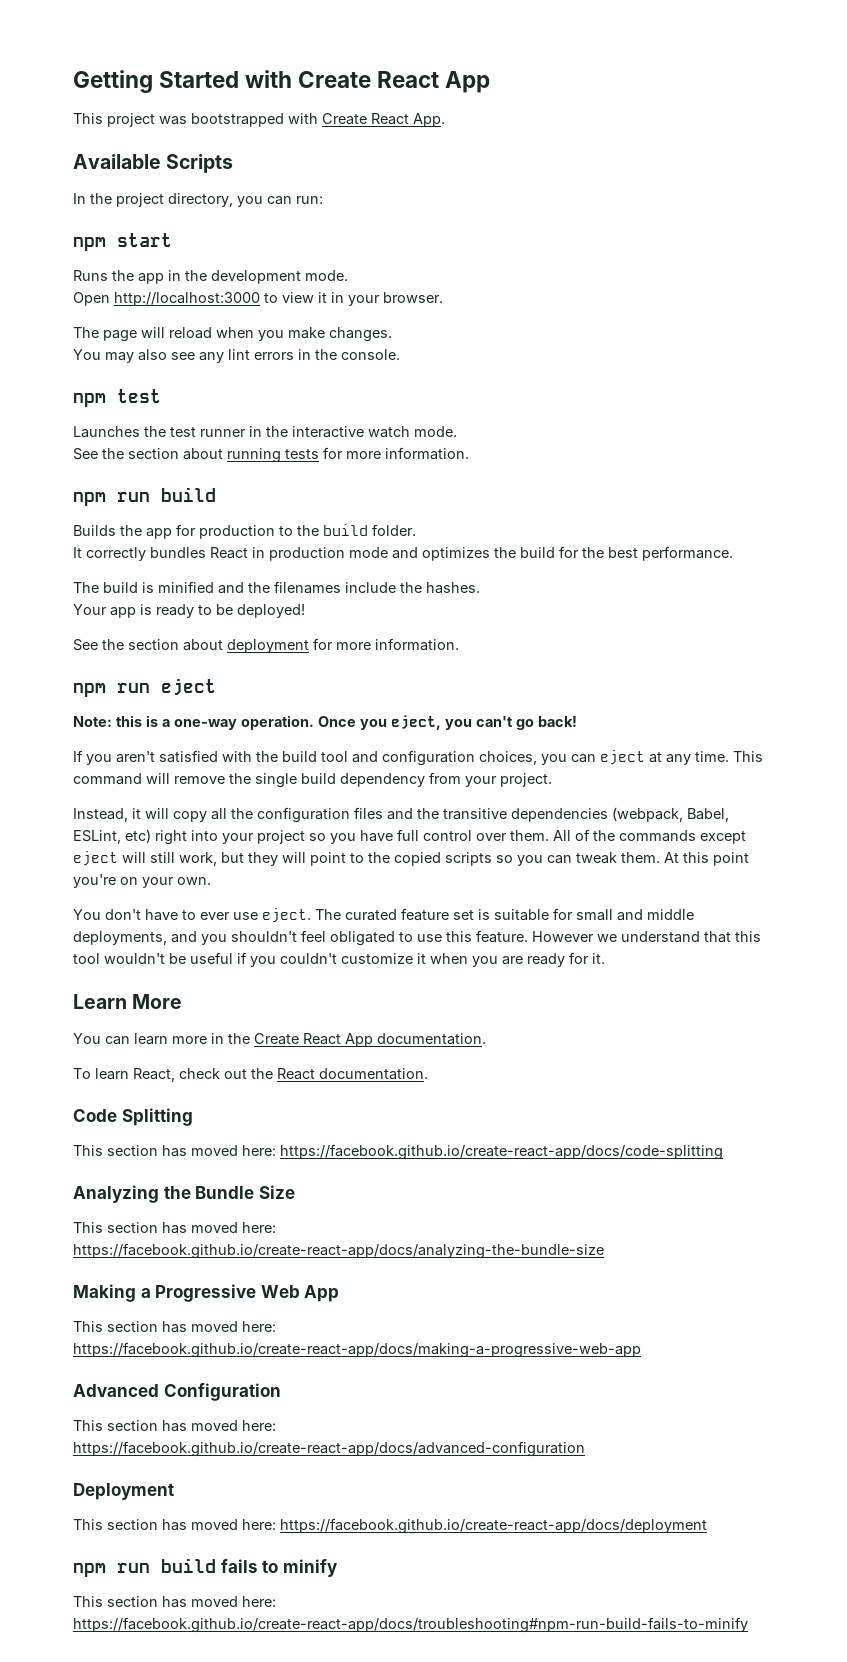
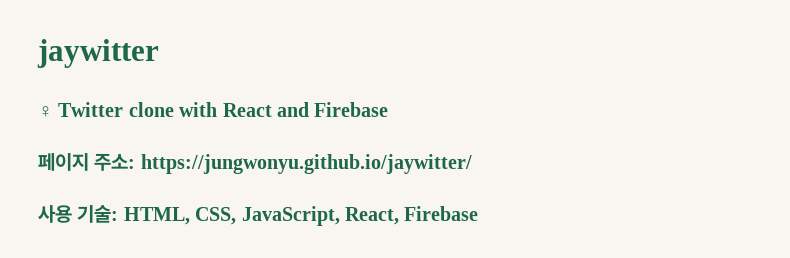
- Getting Started with Create React App
- This project was bootstrapped with Create React App.
- Available Scripts
- In the project directory, you can run:
- npm start
- Runs the app in the development mode.
- Open http://localhost:3000 to view it in your browser.
- The page will reload when you make changes.
- You may also see any lint errors in the console.
- npm test
- Launches the test runner in the interactive watch mode.
- See the section about running tests for more information.
- npm run build
- Builds the app for production to the build folder.
- It correctly bundles React in production mode and optimizes the build for the best performance.
- The build is minified and the filenames include the hashes.
- Your app is ready to be deployed!
- See the section about deployment for more information.
- npm run eject
- Note: this is a one-way operation. Once you eject, you can't go back!
- If you aren't satisfied with the build tool and configuration choices, you can eject at any time. This command will remove the single build dependency from your project.
- Instead, it will copy all the configuration files and the transitive dependencies (webpack, Babel, ESLint, etc) right into your project so you have full control over them. All of the commands except eject will still work, but they will point to the copied scripts so you can tweak them. At this point you're on your own.
- You don't have to ever use eject. The curated feature set is suitable for small and middle deployments, and you shouldn't feel obligated to use this feature. However we understand that this tool wouldn't be useful if you couldn't customize it when you are ready for it.
- Learn More
- You can learn more in the Create React App documentation.
- To learn React, check out the React documentation.
- Code Splitting
- This section has moved here: https://facebook.github.io/create-react-app/docs/code-splitting
- Analyzing the Bundle Size
- This section has moved here: https://facebook.github.io/create-react-app/docs/analyzing-the-bundle-size
- Making a Progressive Web App
- This section has moved here: https://facebook.github.io/create-react-app/docs/making-a-progressive-web-app
- Advanced Configuration
- This section has moved here: https://facebook.github.io/create-react-app/docs/advanced-configuration
- Deployment
- This section has moved here: https://facebook.github.io/create-react-app/docs/deployment
- npm run build fails to minify
- This section has moved here: https://facebook.github.io/create-react-app/docs/troubleshooting#npm-run-build-fails-to-minify
+ jaywitter
+ ♀ Twitter clone with React and Firebase
+ 페이지 주소: https://jungwonyu.github.io/jaywitter/
+ 사용 기술: HTML, CSS, JavaScript, React, Firebase

